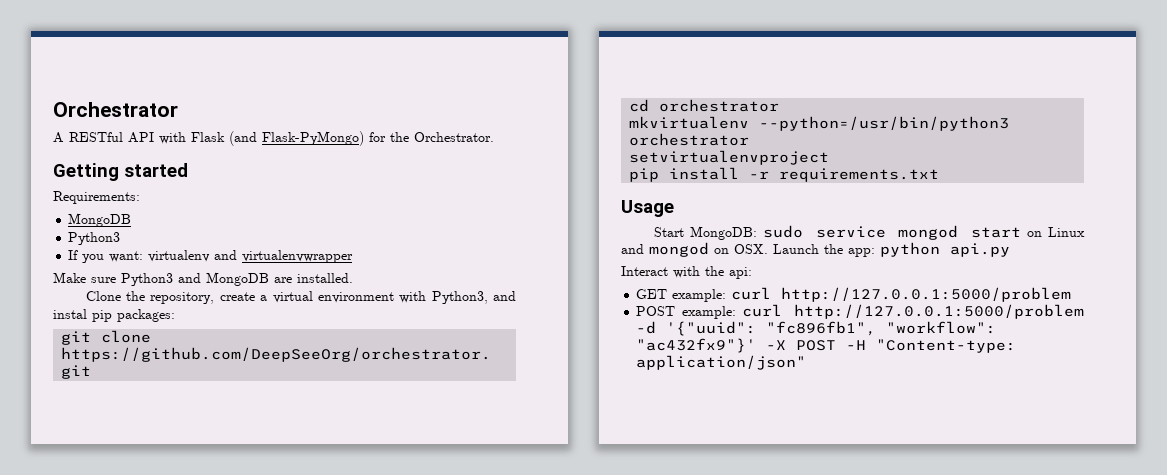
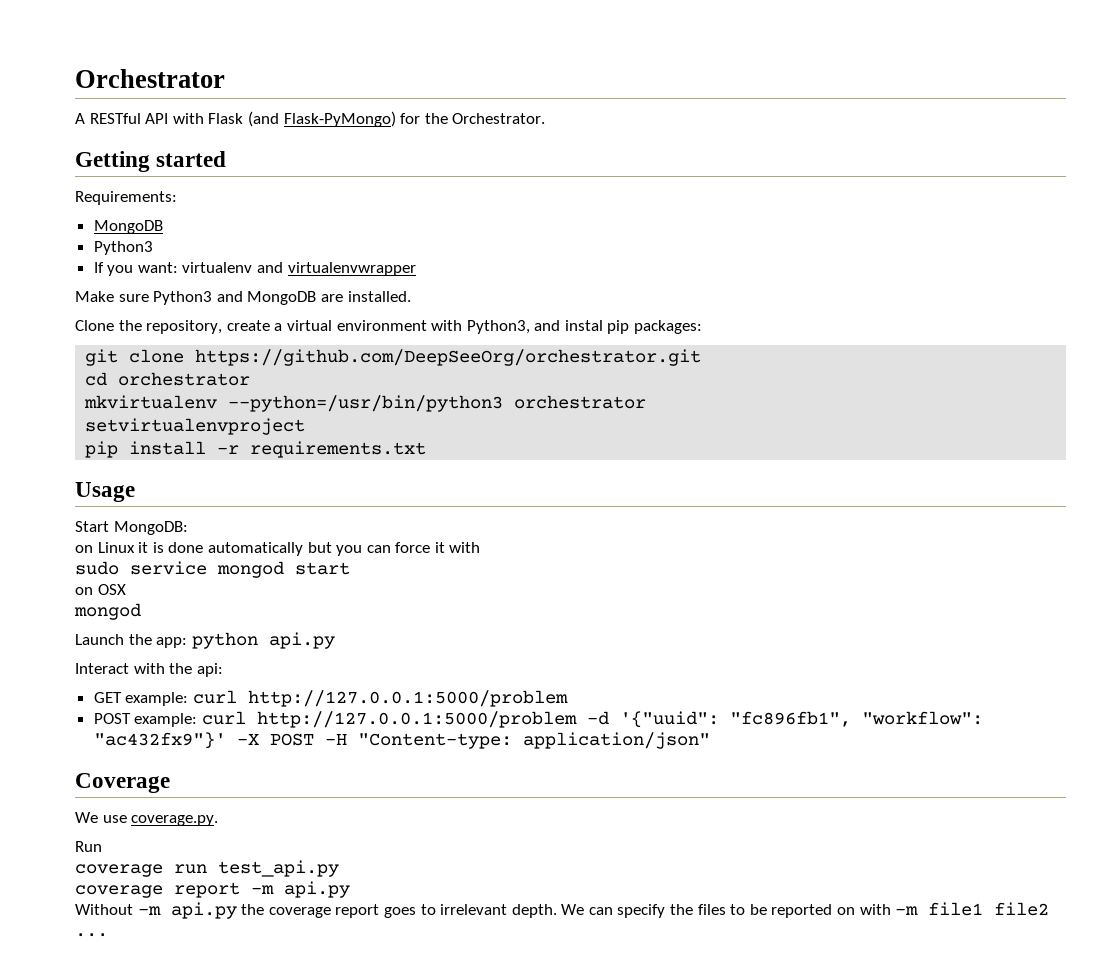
- Start MongoDB: sudo service mongod start on Linux and mongod on OSX. Launch the app: python api.py
+ Start MongoDB:
+ on Linux it is done automatically but you can force it with
+ sudo service mongod start
+ on OSX
+ mongod
+ Launch the app: python api.py
+ Coverage
+ We use coverage.py.
+ Run
+ coverage run test_api.py
+ coverage report -m api.py
+ Without -m api.py the coverage report goes to irrelevant depth. We can specify the files to be reported on with -m file1 file2 ...

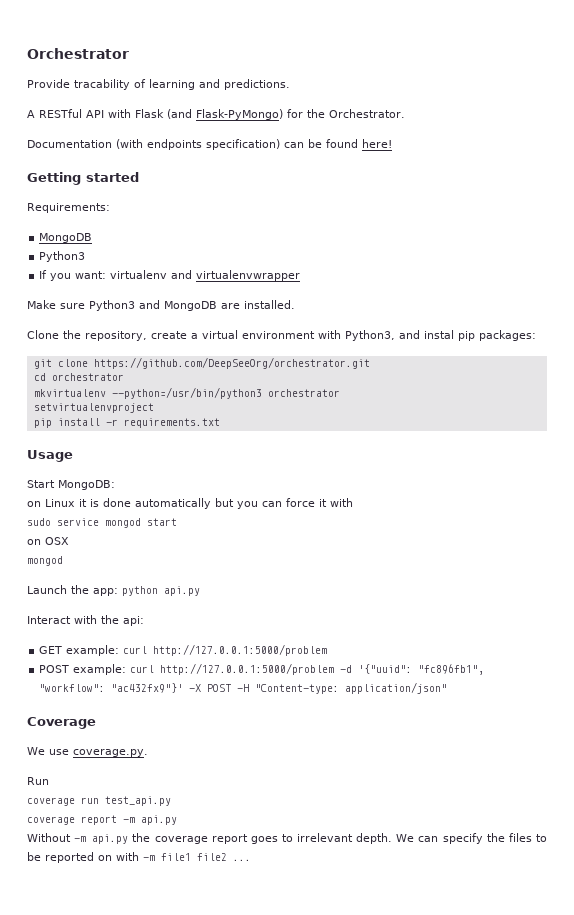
+ Provide tracability of learning and predictions.
+ Documentation (with endpoints specification) can be found here!

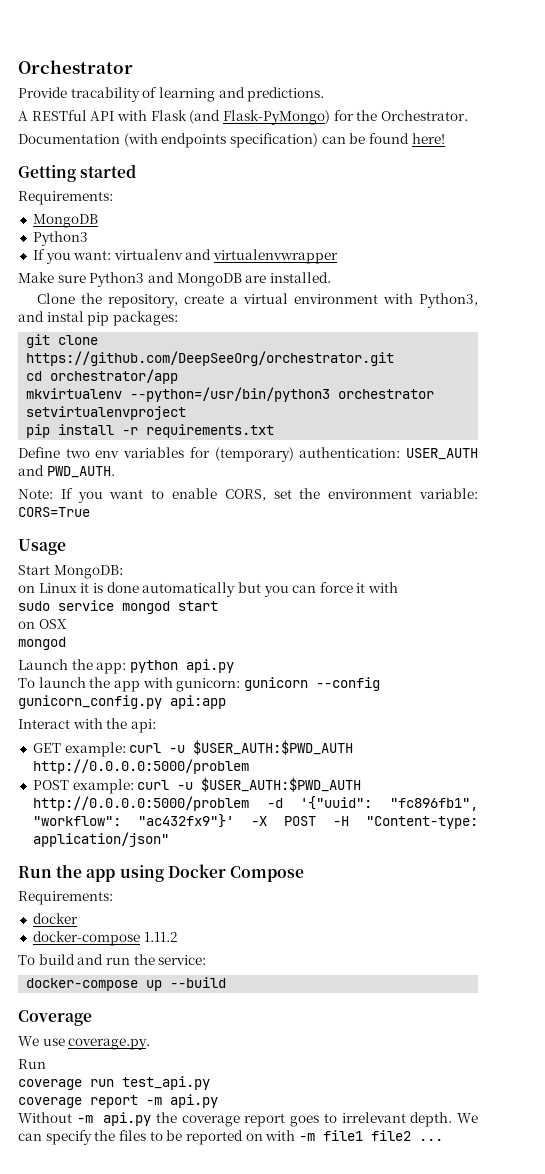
- cd orchestrator
+ cd orchestrator/app
+ Define two env variables for (temporary) authentication: USER_AUTH and PWD_AUTH.
+ Note: If you want to enable CORS, set the environment variable: CORS=True
+ To launch the app with gunicorn: gunicorn --config gunicorn_config.py api:app
- GET example: curl http://127.0.0.1:5000/problem
+ GET example: curl -u $USER_AUTH:$PWD_AUTH http://0.0.0.0:5000/problem
- POST example: curl http://127.0.0.1:5000/problem -d '{"uuid": "fc896fb1", "workflow": "ac432fx9"}' -X POST -H "Content-type: application/json"
+ POST example: curl -u $USER_AUTH:$PWD_AUTH http://0.0.0.0:5000/problem -d '{"uuid": "fc896fb1", "workflow": "ac432fx9"}' -X POST -H "Content-type: application/json"
+ Run the app using Docker Compose
+ Requirements:
+ docker
+ docker-compose 1.11.2
+ To build and run the service:
+ docker-compose up --build

